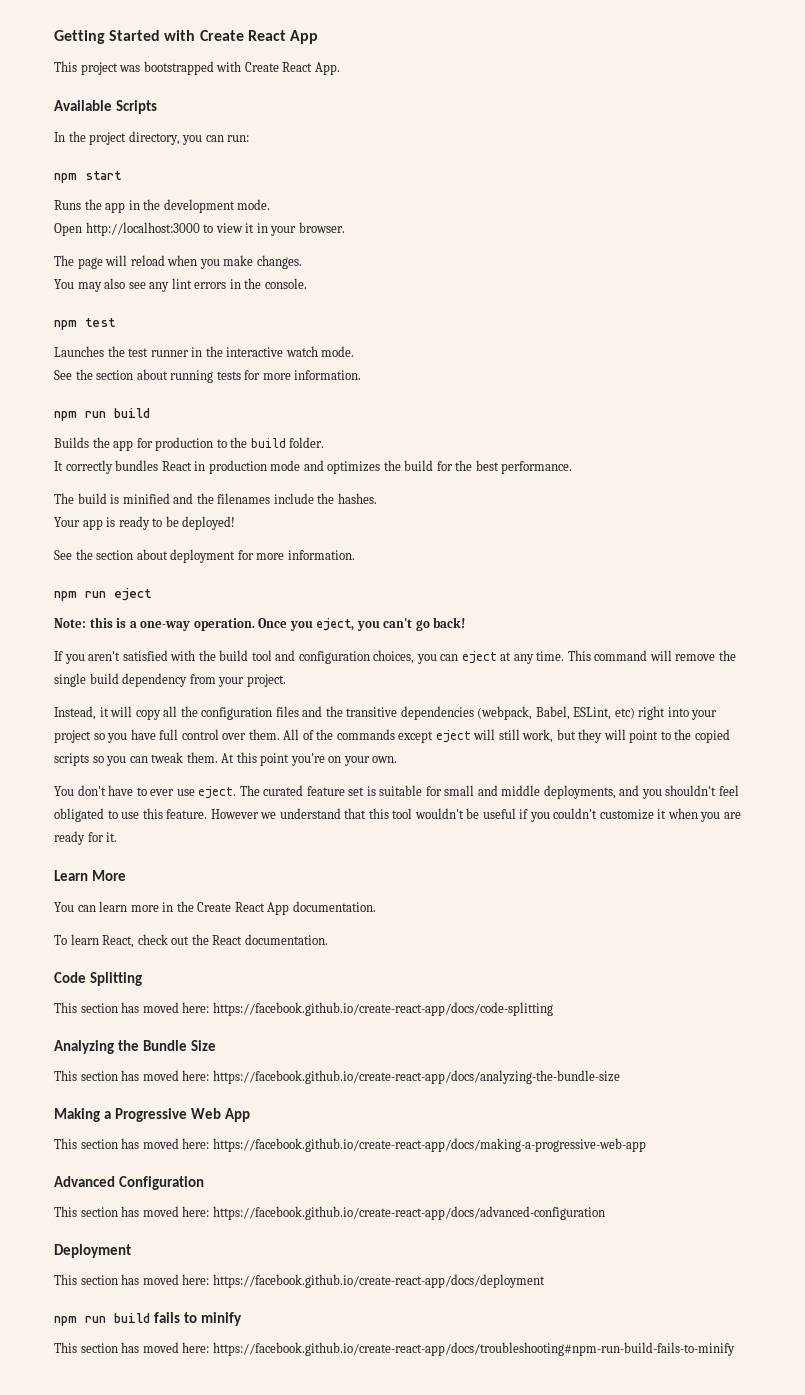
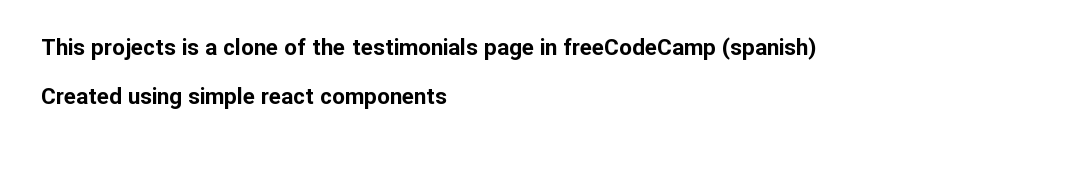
- Getting Started with Create React App
- This project was bootstrapped with Create React App.
- Available Scripts
- In the project directory, you can run:
- npm start
- Runs the app in the development mode.
- Open http://localhost:3000 to view it in your browser.
- The page will reload when you make changes.
- You may also see any lint errors in the console.
- npm test
- Launches the test runner in the interactive watch mode.
- See the section about running tests for more information.
- npm run build
- Builds the app for production to the build folder.
- It correctly bundles React in production mode and optimizes the build for the best performance.
- The build is minified and the filenames include the hashes.
- Your app is ready to be deployed!
- See the section about deployment for more information.
- npm run eject
- Note: this is a one-way operation. Once you eject, you can't go back!
- If you aren't satisfied with the build tool and configuration choices, you can eject at any time. This command will remove the single build dependency from your project.
- Instead, it will copy all the configuration files and the transitive dependencies (webpack, Babel, ESLint, etc) right into your project so you have full control over them. All of the commands except eject will still work, but they will point to the copied scripts so you can tweak them. At this point you're on your own.
- You don't have to ever use eject. The curated feature set is suitable for small and middle deployments, and you shouldn't feel obligated to use this feature. However we understand that this tool wouldn't be useful if you couldn't customize it when you are ready for it.
- Learn More
- You can learn more in the Create React App documentation.
- To learn React, check out the React documentation.
- Code Splitting
- This section has moved here: https://facebook.github.io/create-react-app/docs/code-splitting
- Analyzing the Bundle Size
- This section has moved here: https://facebook.github.io/create-react-app/docs/analyzing-the-bundle-size
- Making a Progressive Web App
- This section has moved here: https://facebook.github.io/create-react-app/docs/making-a-progressive-web-app
- Advanced Configuration
- This section has moved here: https://facebook.github.io/create-react-app/docs/advanced-configuration
- Deployment
- This section has moved here: https://facebook.github.io/create-react-app/docs/deployment
- npm run build fails to minify
- This section has moved here: https://facebook.github.io/create-react-app/docs/troubleshooting#npm-run-build-fails-to-minify
+ This projects is a clone of the testimonials page in freeCodeCamp (spanish)
+ Created using simple react components

